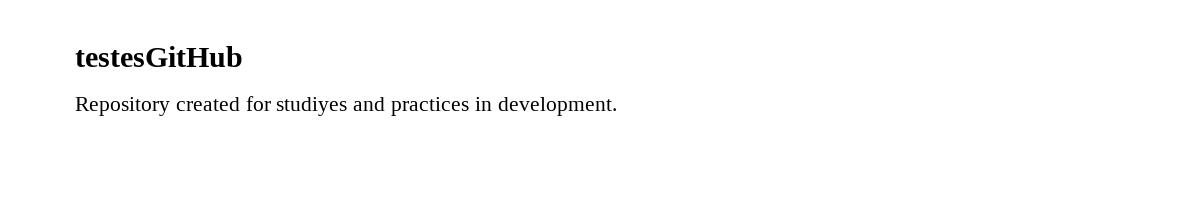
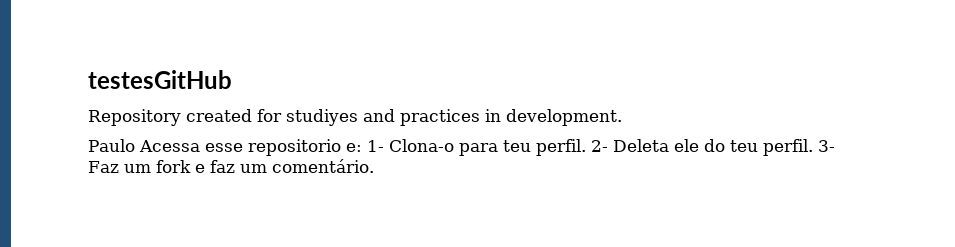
+ Paulo Acessa esse repositorio e: 1- Clona-o para teu perfil. 2- Deleta ele do teu perfil. 3- Faz um fork e faz um comentário.

